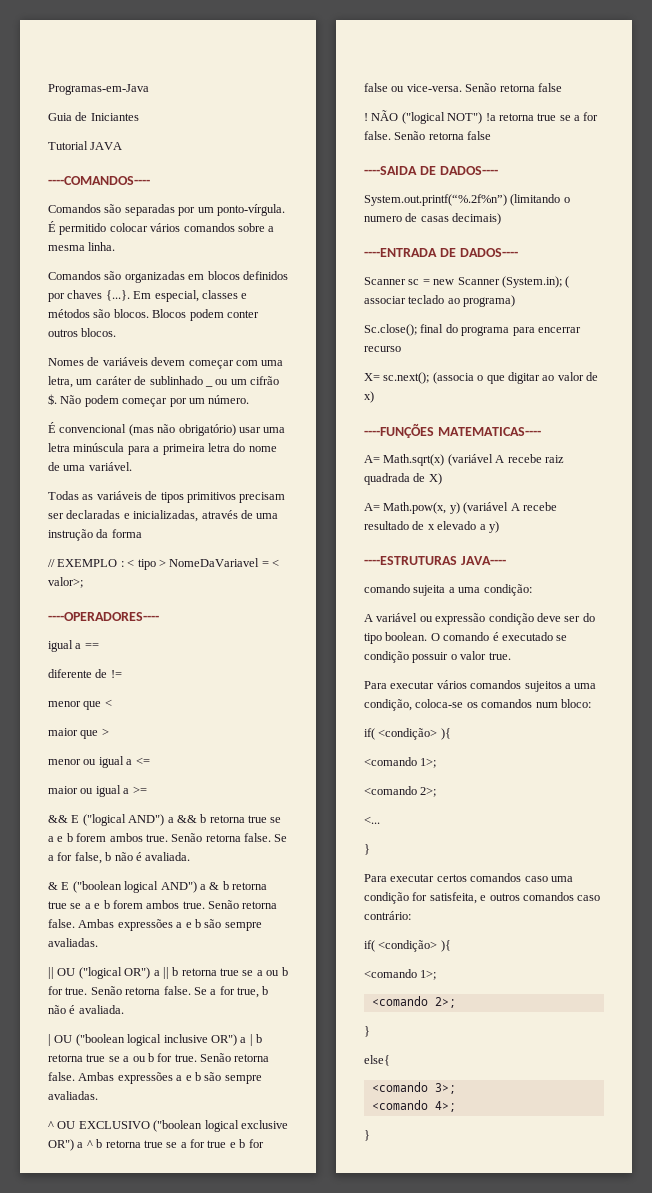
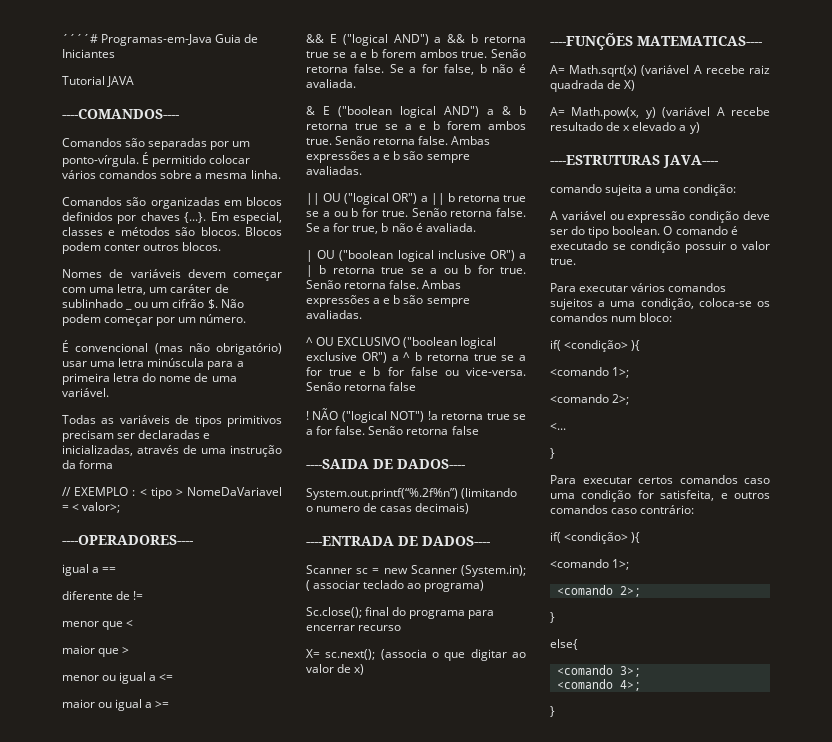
- Programas-em-Java
- Guia de Iniciantes
+ ´´´´# Programas-em-Java Guia de Iniciantes

